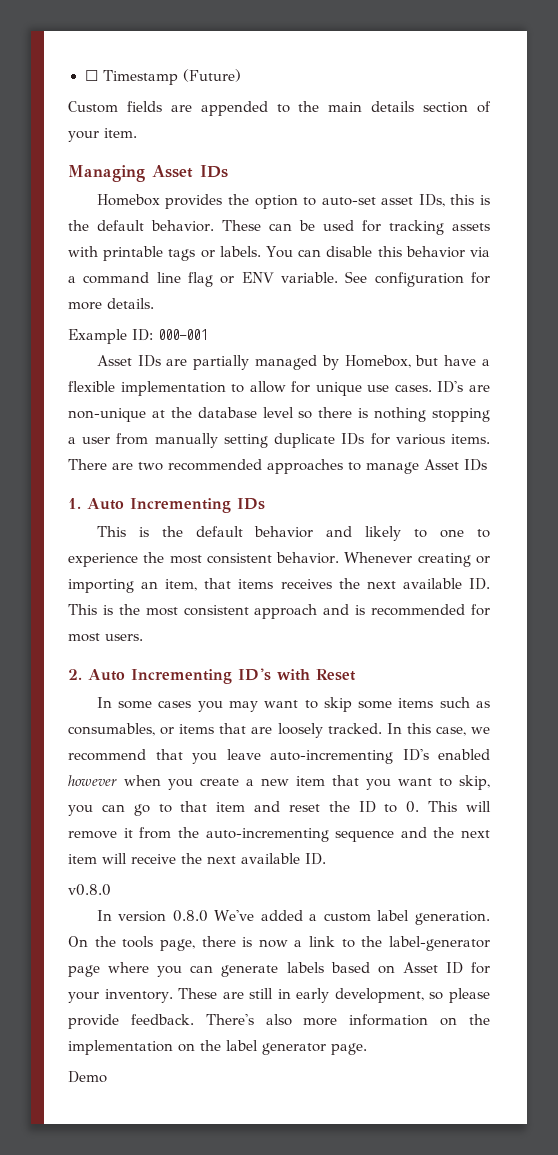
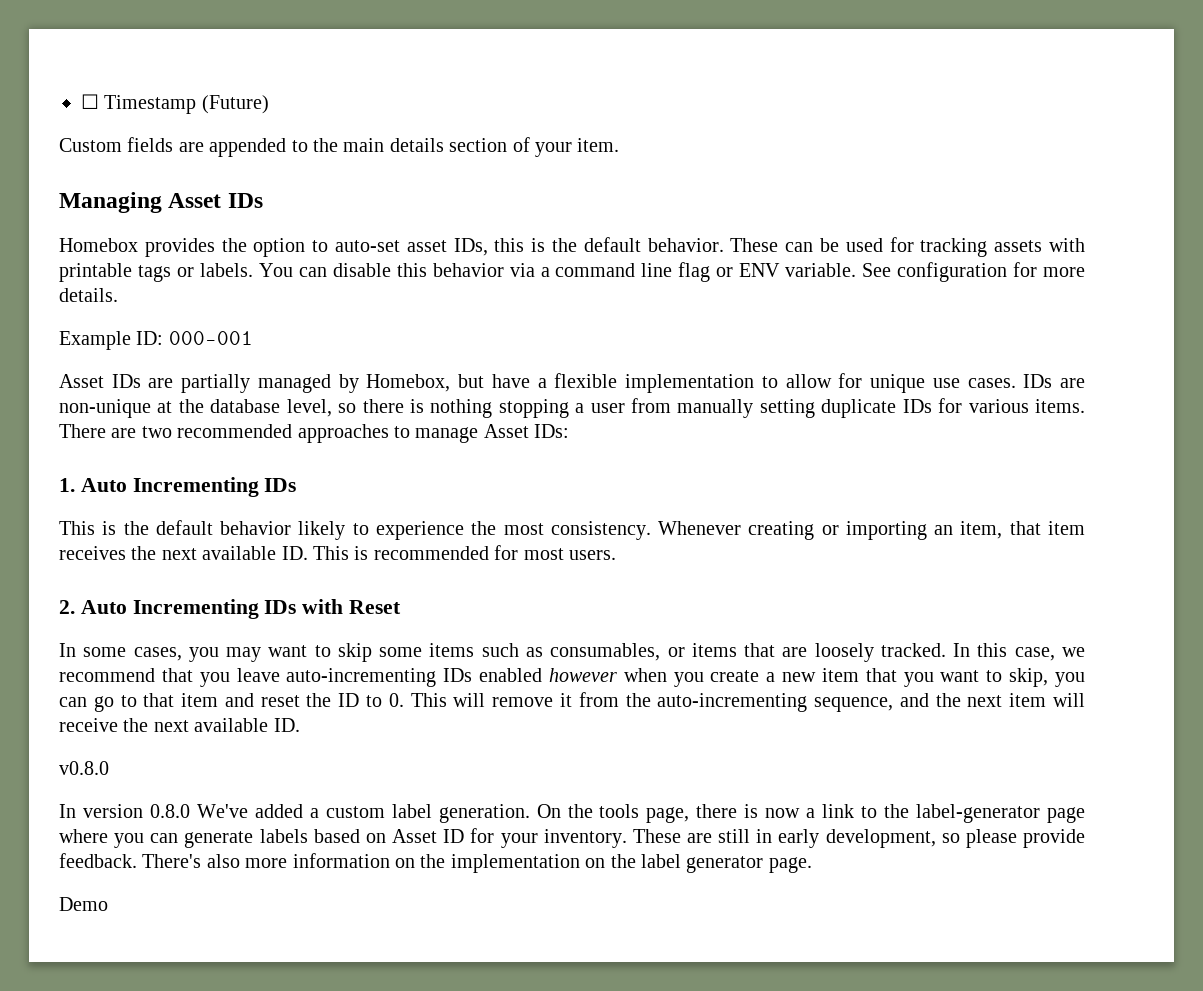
- ID's are non-unique at the database level so there is nothing stopping a user from manually setting duplicate IDs for various items.
+ IDs are non-unique at the database level, so there is nothing stopping a user from manually setting duplicate IDs for various items.
- There are two recommended approaches to manage Asset IDs
+ There are two recommended approaches to manage Asset IDs:
- This is the default behavior and likely to one to experience the most consistent behavior.
+ This is the default behavior likely to experience the most consistency.
- Whenever creating or importing an item, that items receives the next available ID. This is the most consistent approach and is recommended for most users.
+ Whenever creating or importing an item, that item receives the next available ID. This is recommended for most users.
- 2. Auto Incrementing ID's with Reset
+ 2. Auto Incrementing IDs with Reset
- In some cases you may want to skip some items such as consumables, or items that are loosely tracked.
+ In some cases, you may want to skip some items such as consumables, or items that are loosely tracked.
- In this case, we recommend that you leave auto-incrementing ID's enabled however when you create a new item that you want to skip, you can go to that item and reset the ID to 0. This will remove it from the auto-incrementing sequence and the next item will receive the next available ID.
+ In this case, we recommend that you leave auto-incrementing IDs enabled however when you create a new item that you want to skip, you can go to that item and reset the ID to 0. This will remove it from the auto-incrementing sequence, and the next item will receive the next available ID.

